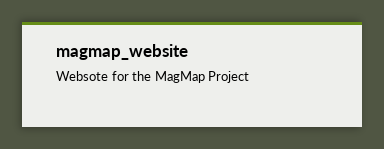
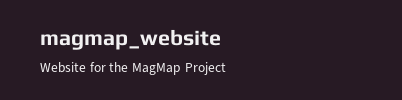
- Websote for the MagMap Project
+ Website for the MagMap Project

